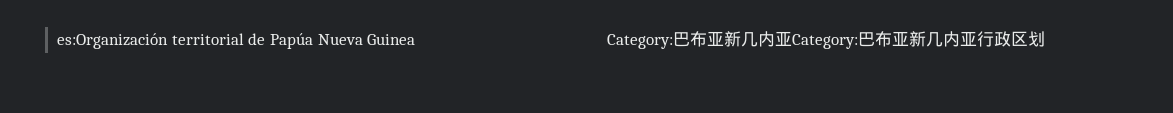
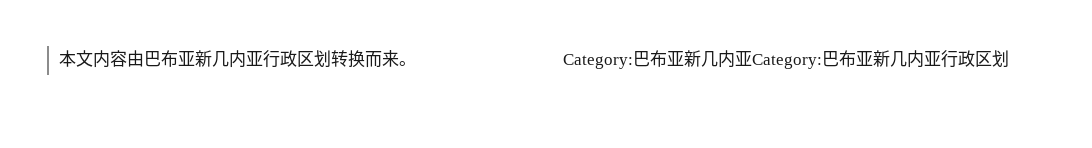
- es:Organización territorial de Papúa Nueva Guinea
+ 本文内容由巴布亚新几内亚行政区划转换而来。

